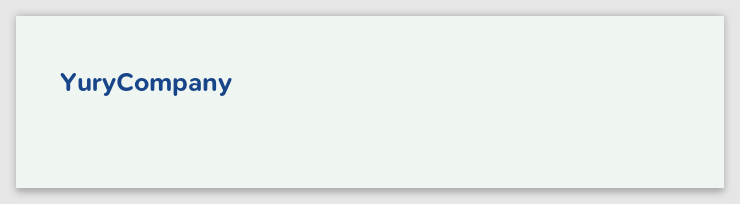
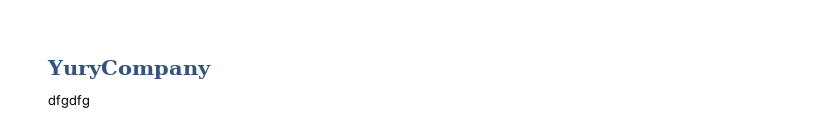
+ dfgdfg

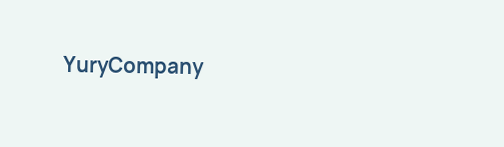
- dfgdfg

